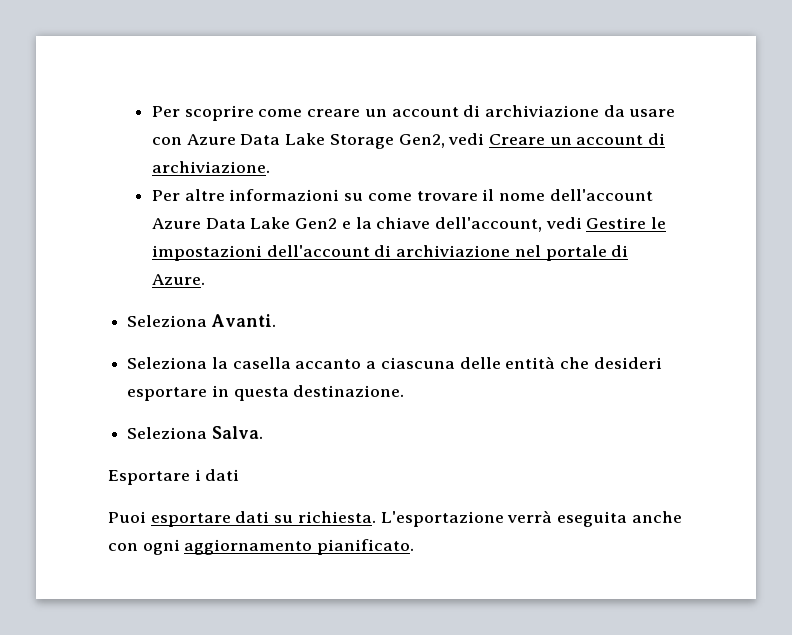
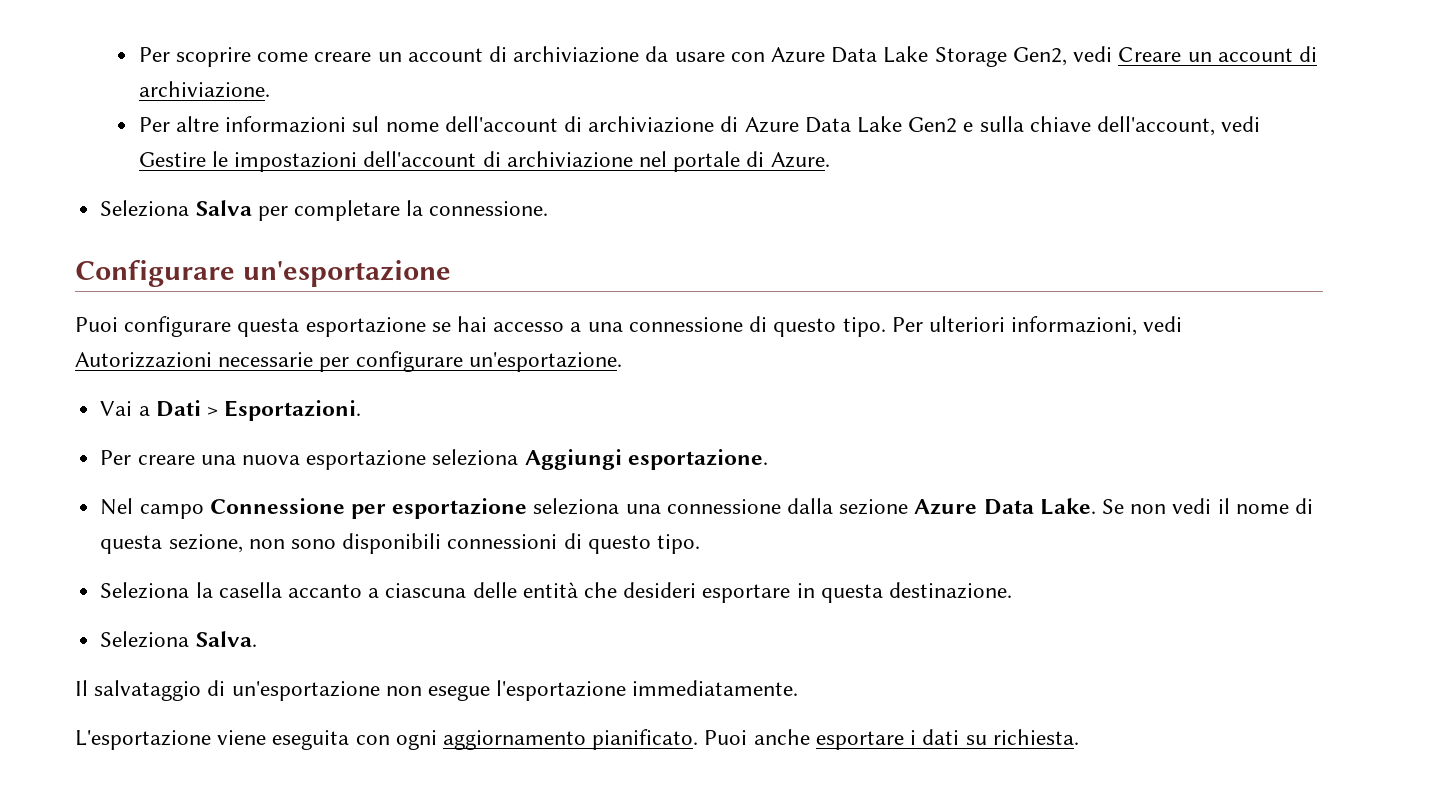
- Per altre informazioni su come trovare il nome dell'account Azure Data Lake Gen2 e la chiave dell'account, vedi Gestire le impostazioni dell'account di archiviazione nel portale di Azure.
+ Per altre informazioni sul nome dell'account di archiviazione di Azure Data Lake Gen2 e sulla chiave dell'account, vedi Gestire le impostazioni dell'account di archiviazione nel portale di Azure.
- Seleziona Avanti.
+ Seleziona Salva per completare la connessione.
+ Configurare un'esportazione
+ Puoi configurare questa esportazione se hai accesso a una connessione di questo tipo. Per ulteriori informazioni, vedi Autorizzazioni necessarie per configurare un'esportazione.
+ Vai a Dati > Esportazioni.
+ Per creare una nuova esportazione seleziona Aggiungi esportazione.
+ Nel campo Connessione per esportazione seleziona una connessione dalla sezione Azure Data Lake. Se non vedi il nome di questa sezione, non sono disponibili connessioni di questo tipo.
- Esportare i dati
- Puoi esportare dati su richiesta. L'esportazione verrà eseguita anche con ogni aggiornamento pianificato.
+ Il salvataggio di un'esportazione non esegue l'esportazione immediatamente.
+ L'esportazione viene eseguita con ogni aggiornamento pianificato. Puoi anche esportare i dati su richiesta.

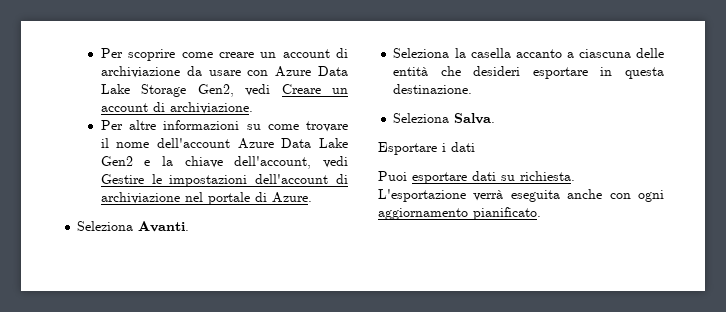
- Per altre informazioni sul nome dell'account di archiviazione di Azure Data Lake Gen2 e sulla chiave dell'account, vedi Gestire le impostazioni dell'account di archiviazione nel portale di Azure.
+ Per altre informazioni su come trovare il nome dell'account Azure Data Lake Gen2 e la chiave dell'account, vedi Gestire le impostazioni dell'account di archiviazione nel portale di Azure.
- Seleziona Salva per completare la connessione.
- Configurare un'esportazione
- Puoi configurare questa esportazione se hai accesso a una connessione di questo tipo. Per ulteriori informazioni, vedi Autorizzazioni necessarie per configurare un'esportazione.
- Vai a Dati > Esportazioni.
- Per creare una nuova esportazione seleziona Aggiungi esportazione.
- Nel campo Connessione per esportazione seleziona una connessione dalla sezione Azure Data Lake. Se non vedi il nome di questa sezione, non sono disponibili connessioni di questo tipo.
+ Seleziona Avanti.
- Il salvataggio di un'esportazione non esegue l'esportazione immediatamente.
- L'esportazione viene eseguita con ogni aggiornamento pianificato. Puoi anche esportare i dati su richiesta.
+ Esportare i dati
+ Puoi esportare dati su richiesta. L'esportazione verrà eseguita anche con ogni aggiornamento pianificato.

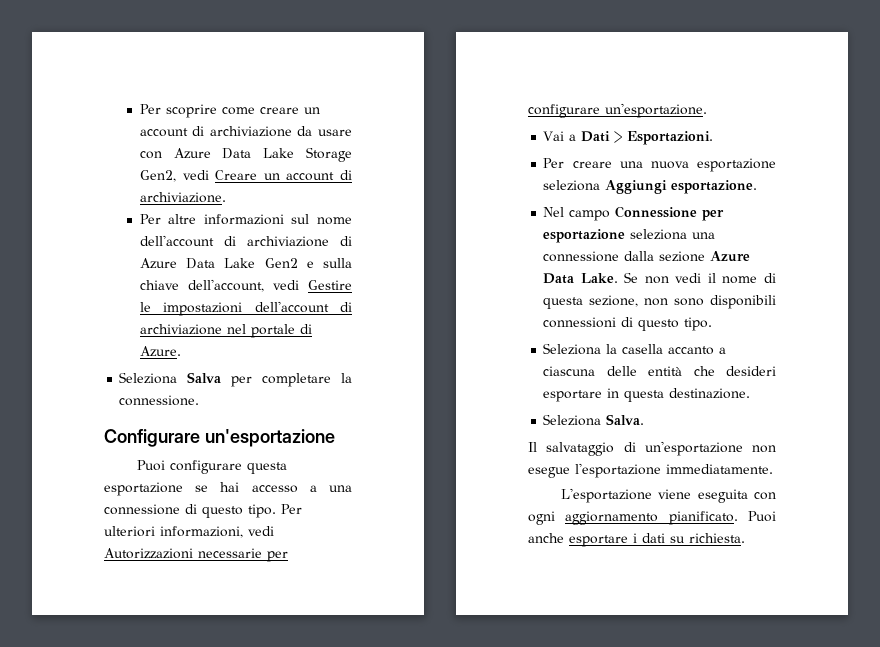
- Per altre informazioni su come trovare il nome dell'account Azure Data Lake Gen2 e la chiave dell'account, vedi Gestire le impostazioni dell'account di archiviazione nel portale di Azure.
+ Per altre informazioni sul nome dell'account di archiviazione di Azure Data Lake Gen2 e sulla chiave dell'account, vedi Gestire le impostazioni dell'account di archiviazione nel portale di Azure.
- Seleziona Avanti.
+ Seleziona Salva per completare la connessione.
+ Configurare un'esportazione
+ Puoi configurare questa esportazione se hai accesso a una connessione di questo tipo. Per ulteriori informazioni, vedi Autorizzazioni necessarie per configurare un'esportazione.
+ Vai a Dati > Esportazioni.
+ Per creare una nuova esportazione seleziona Aggiungi esportazione.
+ Nel campo Connessione per esportazione seleziona una connessione dalla sezione Azure Data Lake. Se non vedi il nome di questa sezione, non sono disponibili connessioni di questo tipo.
- Esportare i dati
- Puoi esportare dati su richiesta. L'esportazione verrà eseguita anche con ogni aggiornamento pianificato.
+ Il salvataggio di un'esportazione non esegue l'esportazione immediatamente.
+ L'esportazione viene eseguita con ogni aggiornamento pianificato. Puoi anche esportare i dati su richiesta.

